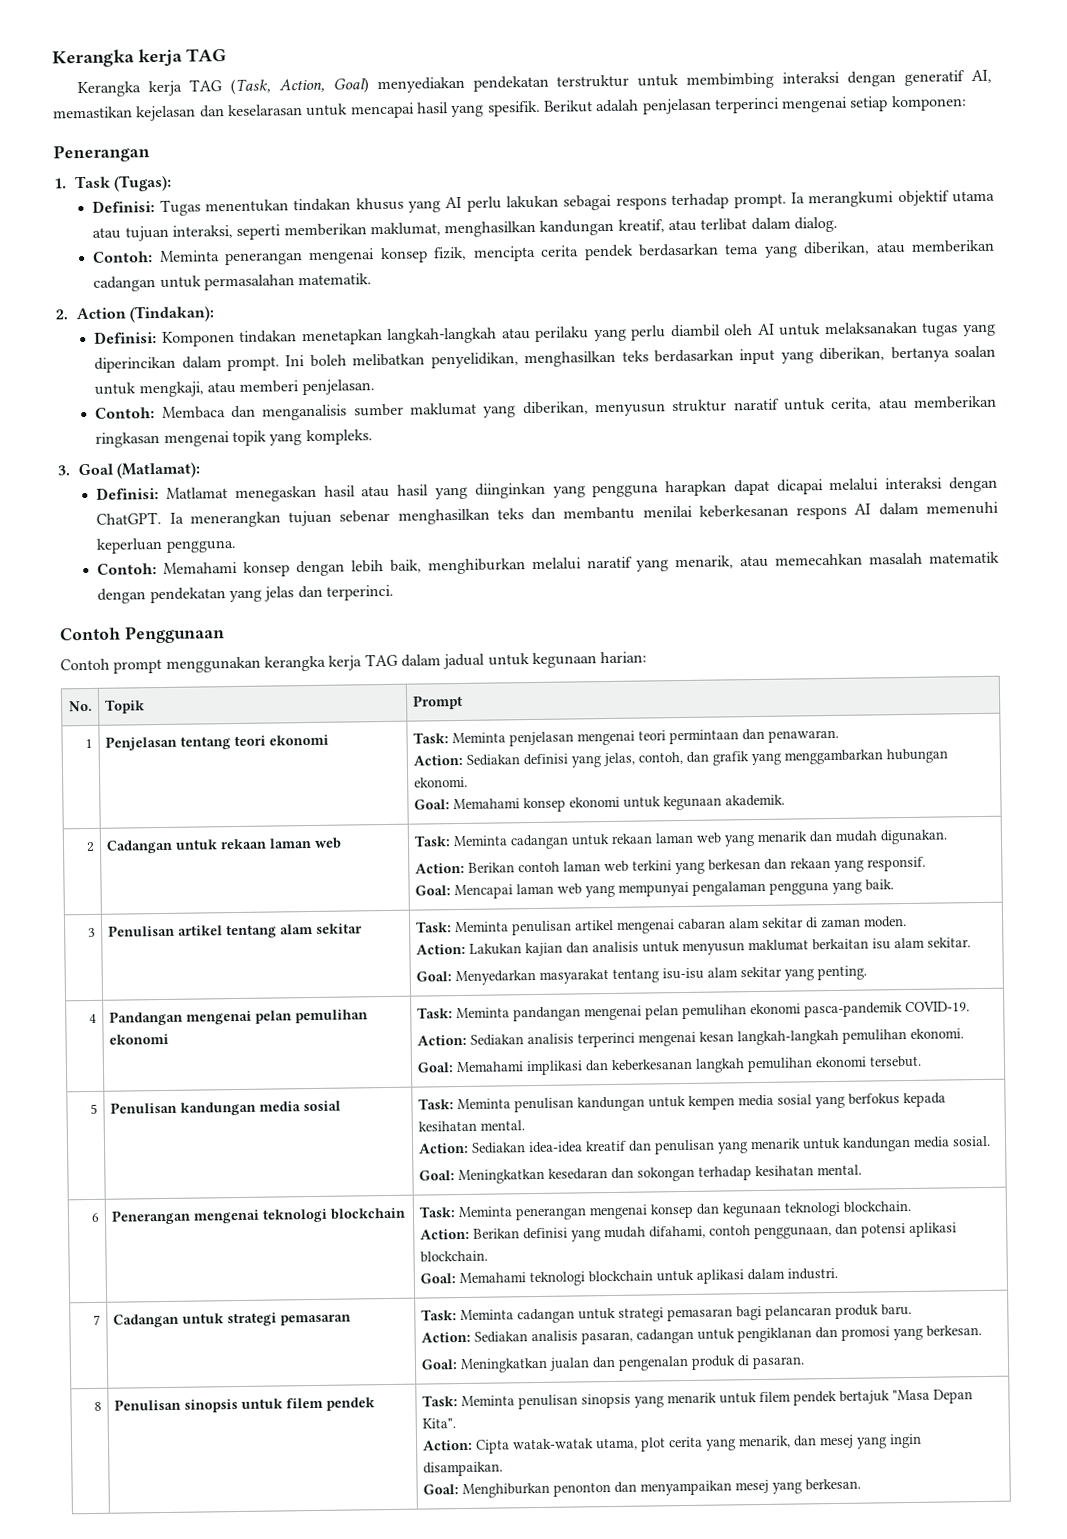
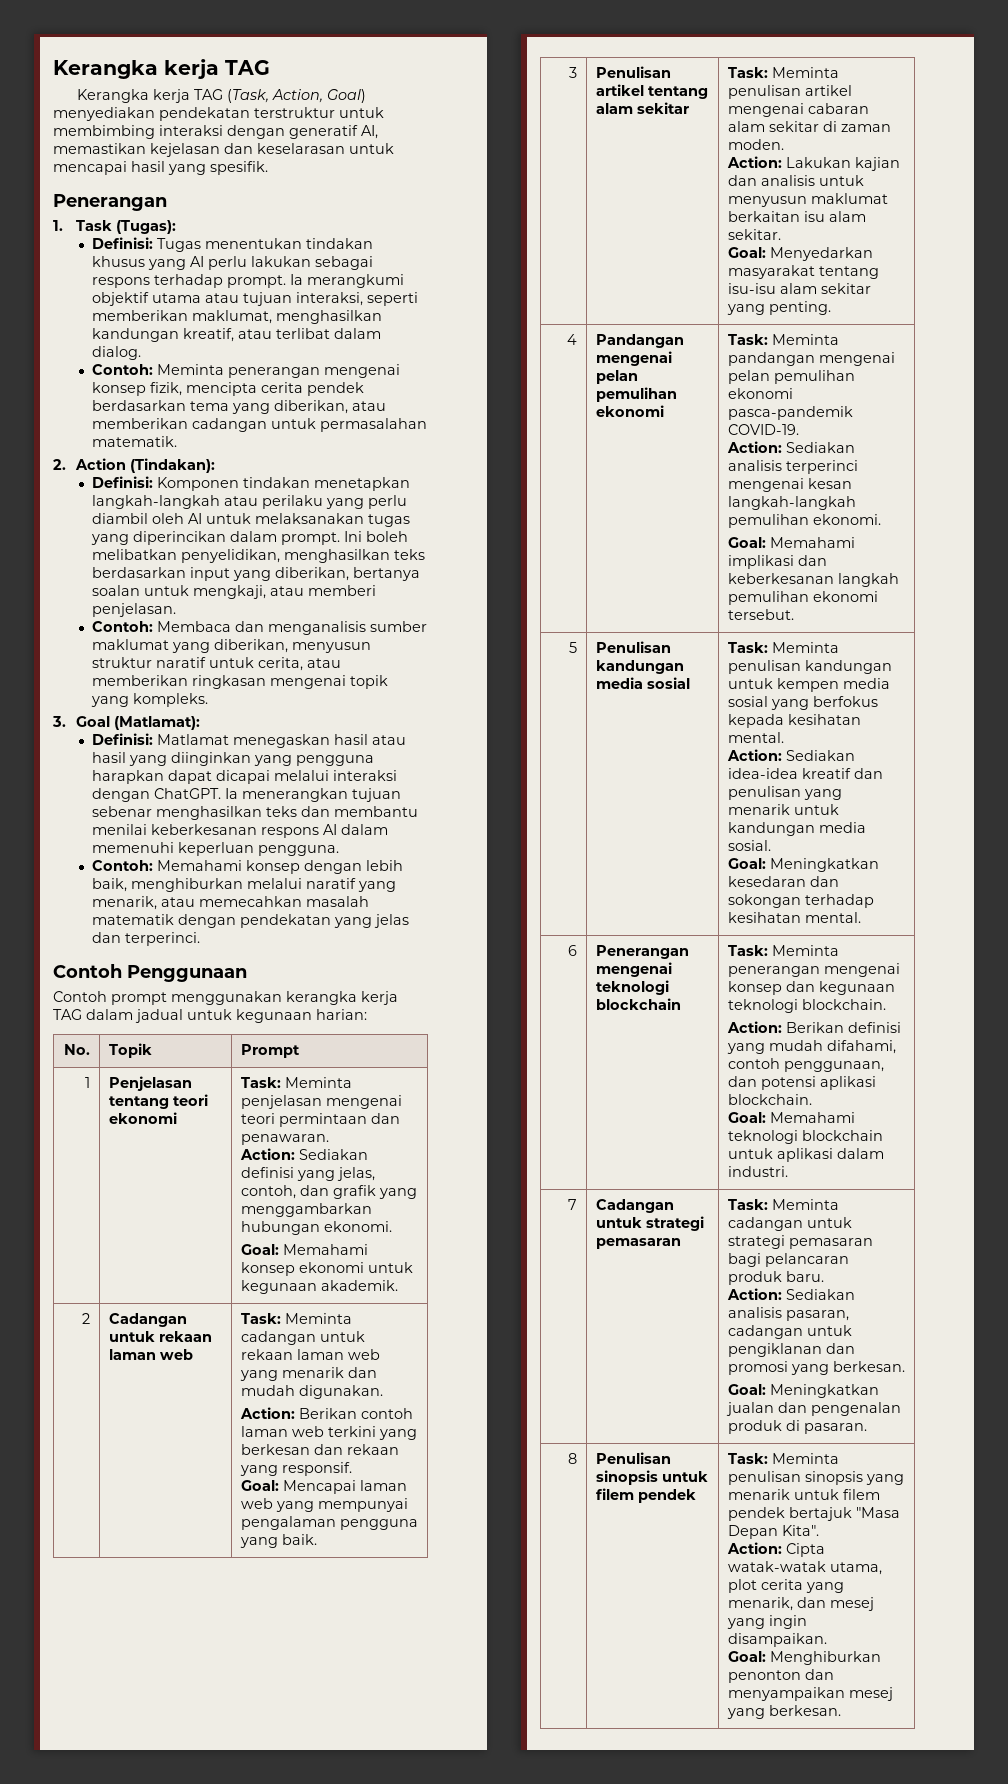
- Berikut adalah penjelasan terperinci mengenai setiap komponen:

